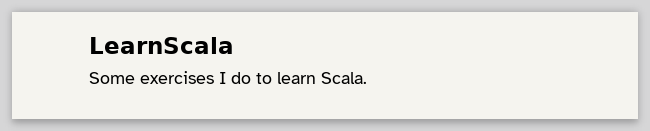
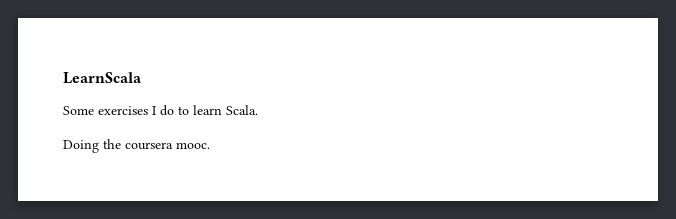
+ Doing the coursera mooc.

